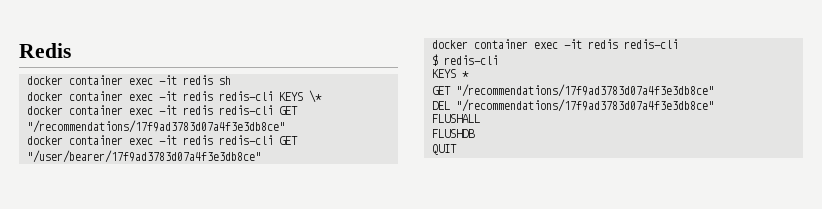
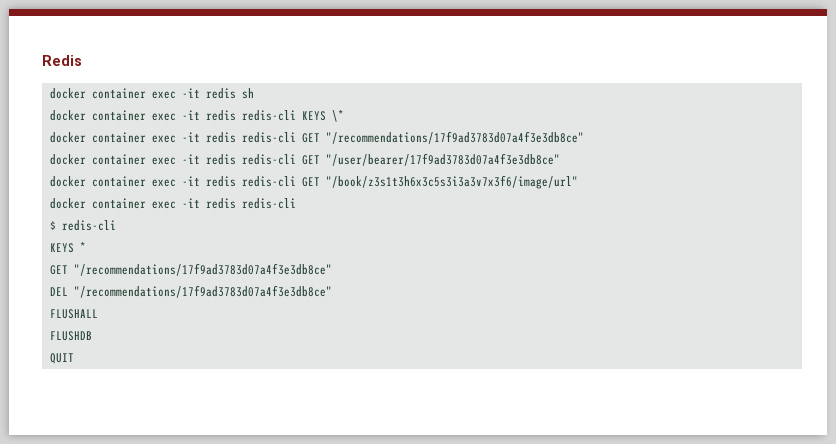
+ docker container exec -it redis redis-cli GET "/book/z3s1t3h6x3c5s3i3a3v7x3f6/image/url"

